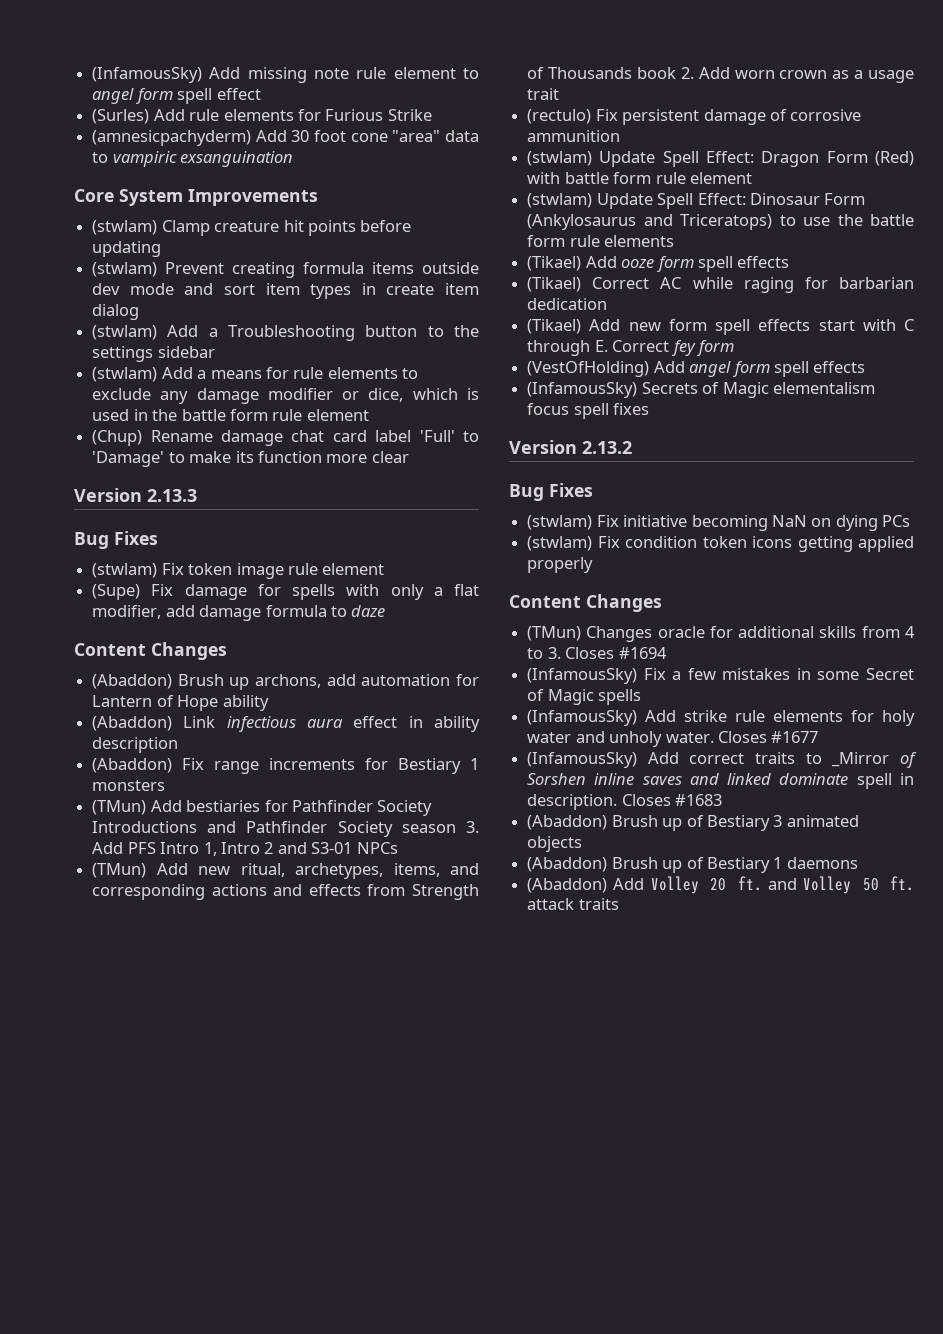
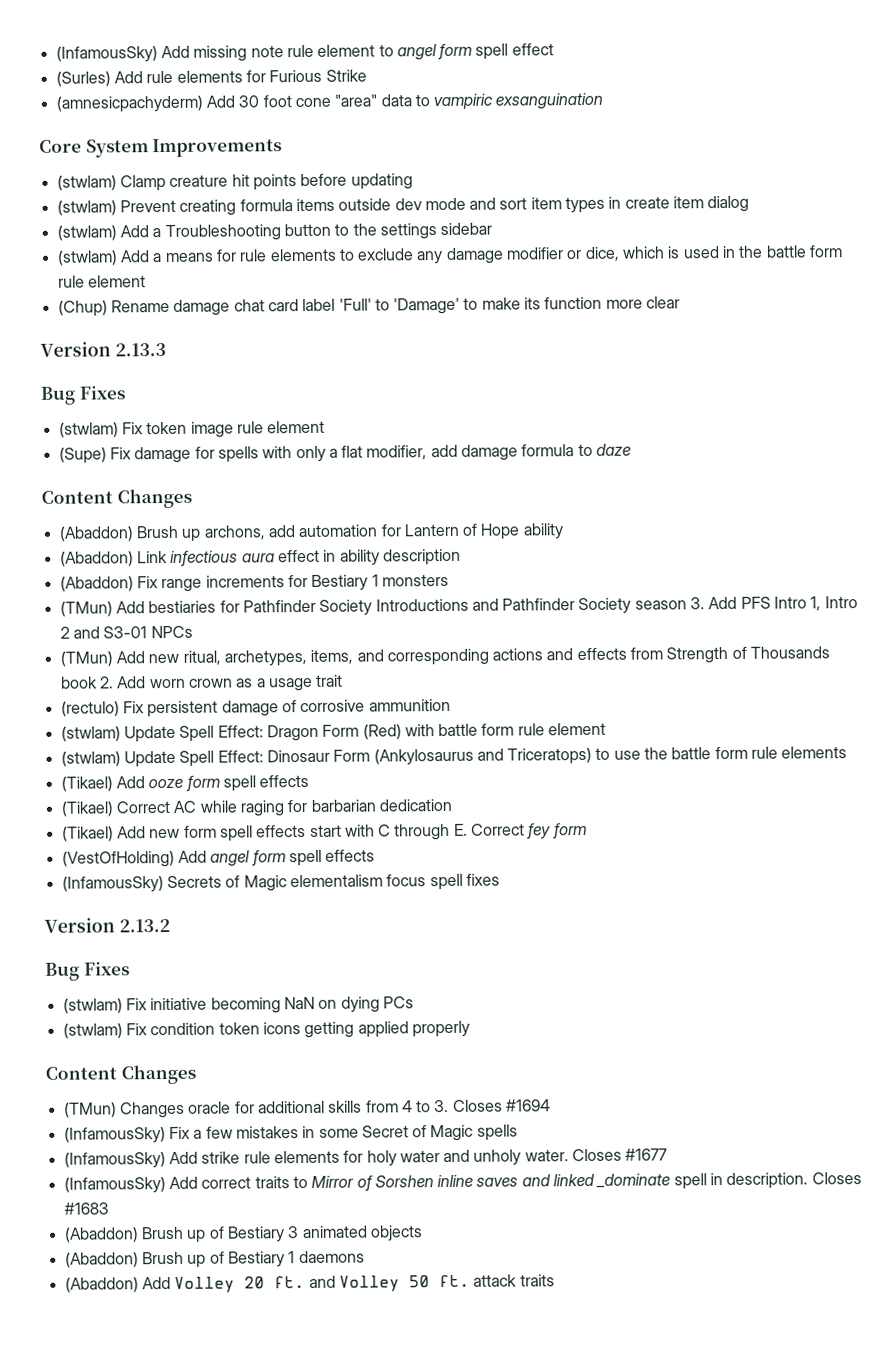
- (InfamousSky) Add correct traits to _Mirror of Sorshen inline saves and linked dominate spell in description.
+ (InfamousSky) Add correct traits to Mirror of Sorshen inline saves and linked _dominate spell in description.

